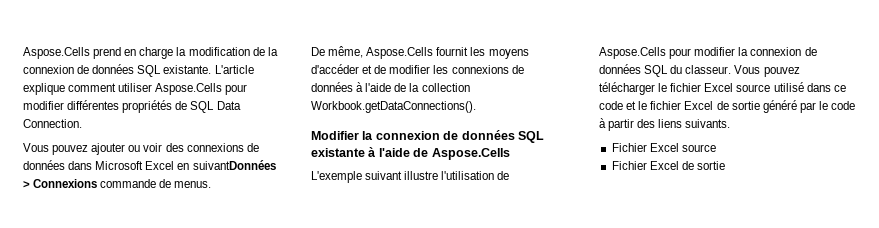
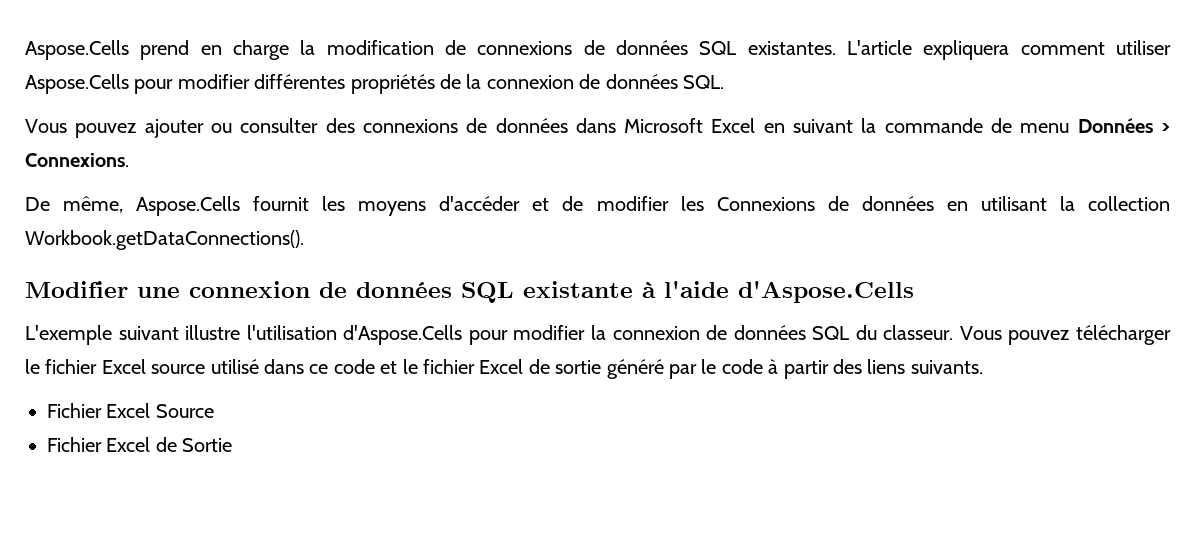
- Aspose.Cells prend en charge la modification de la connexion de données SQL existante. L'article explique comment utiliser Aspose.Cells pour modifier différentes propriétés de SQL Data Connection.
+ Aspose.Cells prend en charge la modification de connexions de données SQL existantes. L'article expliquera comment utiliser Aspose.Cells pour modifier différentes propriétés de la connexion de données SQL.
- Vous pouvez ajouter ou voir des connexions de données dans Microsoft Excel en suivantDonnées > Connexions commande de menus.
+ Vous pouvez ajouter ou consulter des connexions de données dans Microsoft Excel en suivant la commande de menu Données > Connexions.
- De même, Aspose.Cells fournit les moyens d'accéder et de modifier les connexions de données à l'aide de la collection Workbook.getDataConnections().
+ De même, Aspose.Cells fournit les moyens d'accéder et de modifier les Connexions de données en utilisant la collection Workbook.getDataConnections().
- Modifier la connexion de données SQL existante à l'aide de Aspose.Cells
+ Modifier une connexion de données SQL existante à l'aide d'Aspose.Cells
- L'exemple suivant illustre l'utilisation de Aspose.Cells pour modifier la connexion de données SQL du classeur.
+ L'exemple suivant illustre l'utilisation d'Aspose.Cells pour modifier la connexion de données SQL du classeur.
- Fichier Excel source
+ Fichier Excel Source
- Fichier Excel de sortie
+ Fichier Excel de Sortie

